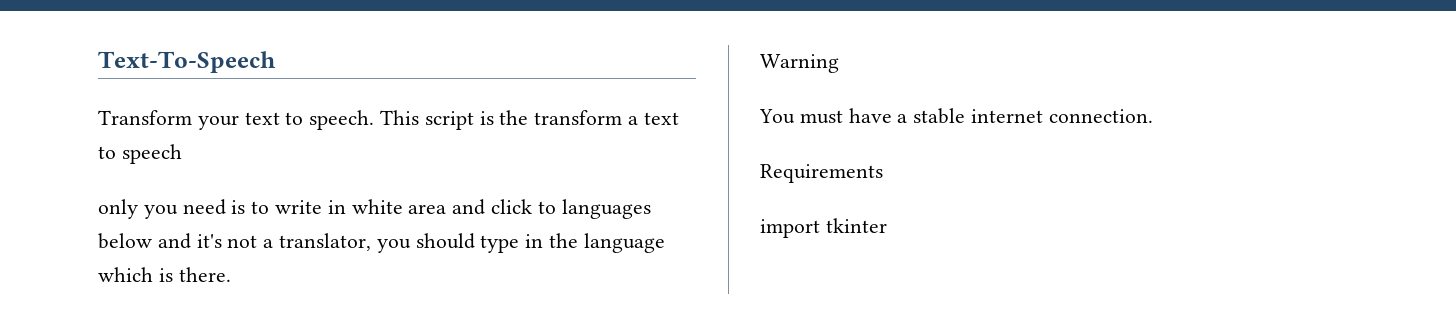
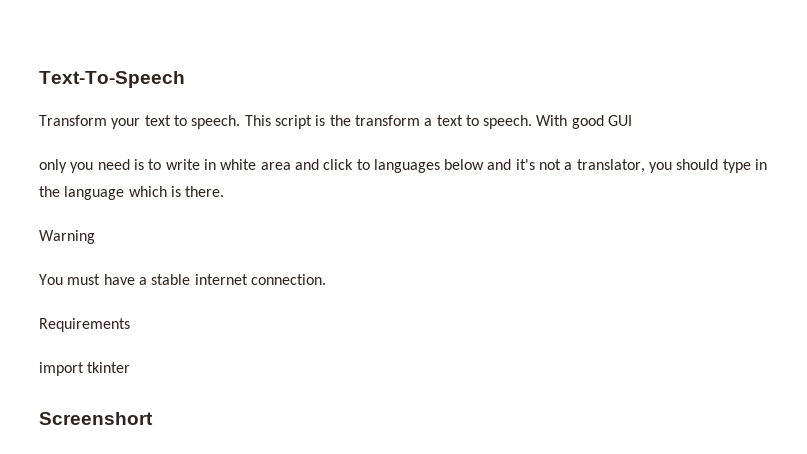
- This script is the transform a text to speech
+ This script is the transform a text to speech. With good GUI
+ Screenshort

